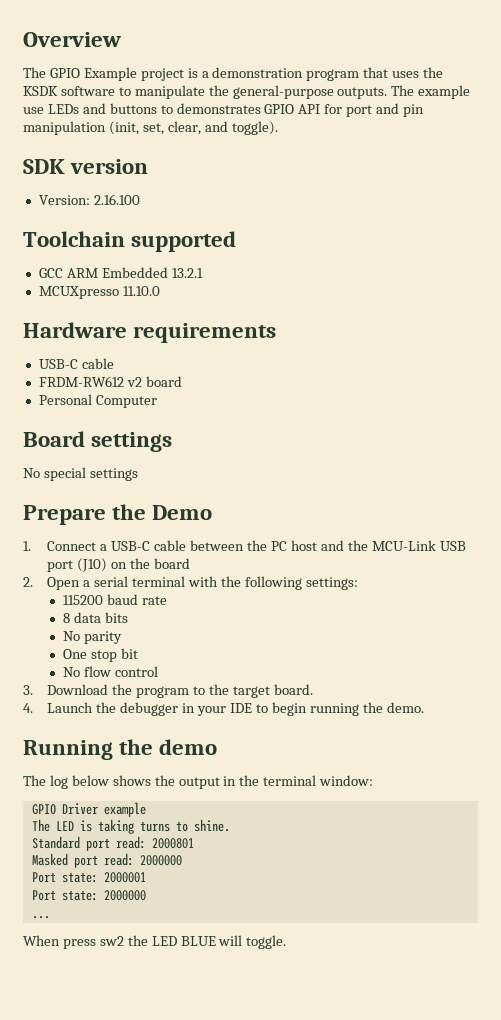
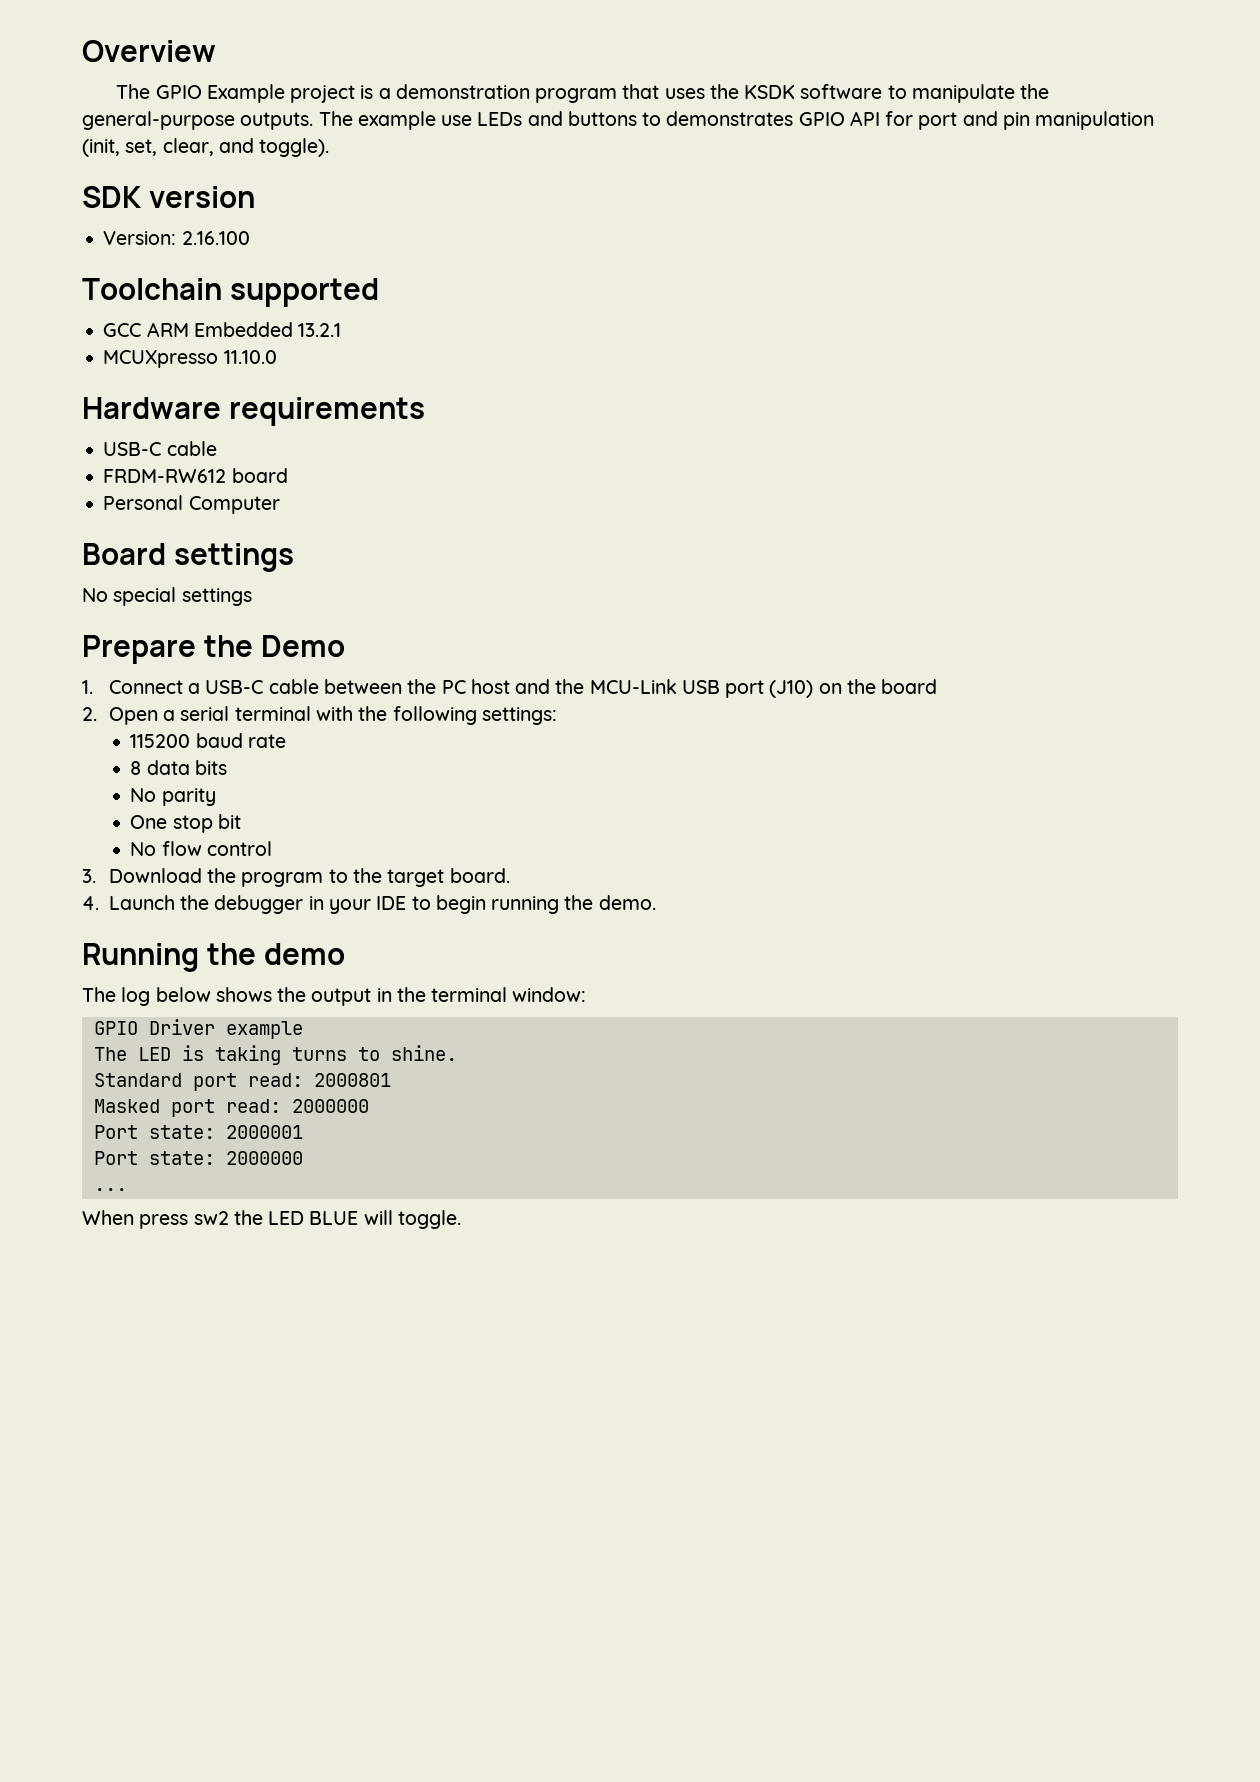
- FRDM-RW612 v2 board
+ FRDM-RW612 board

